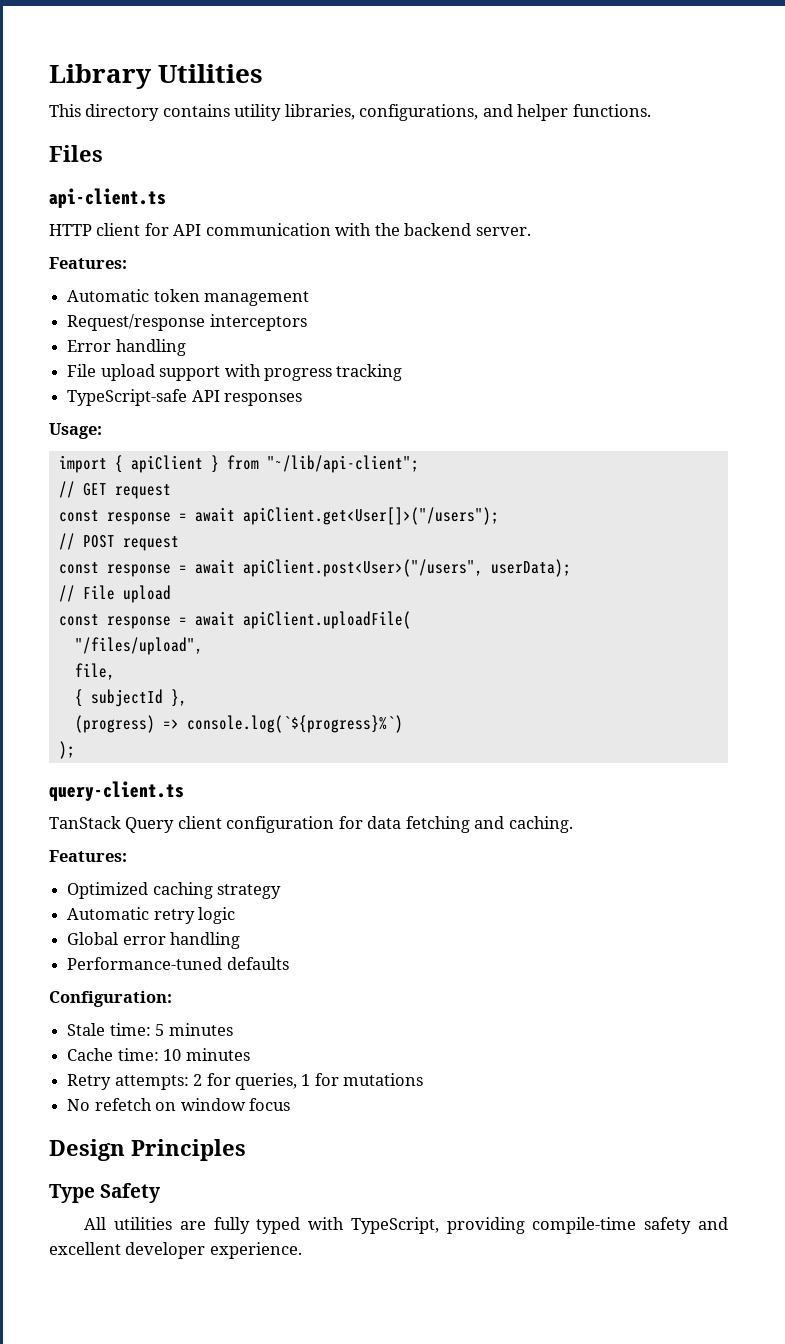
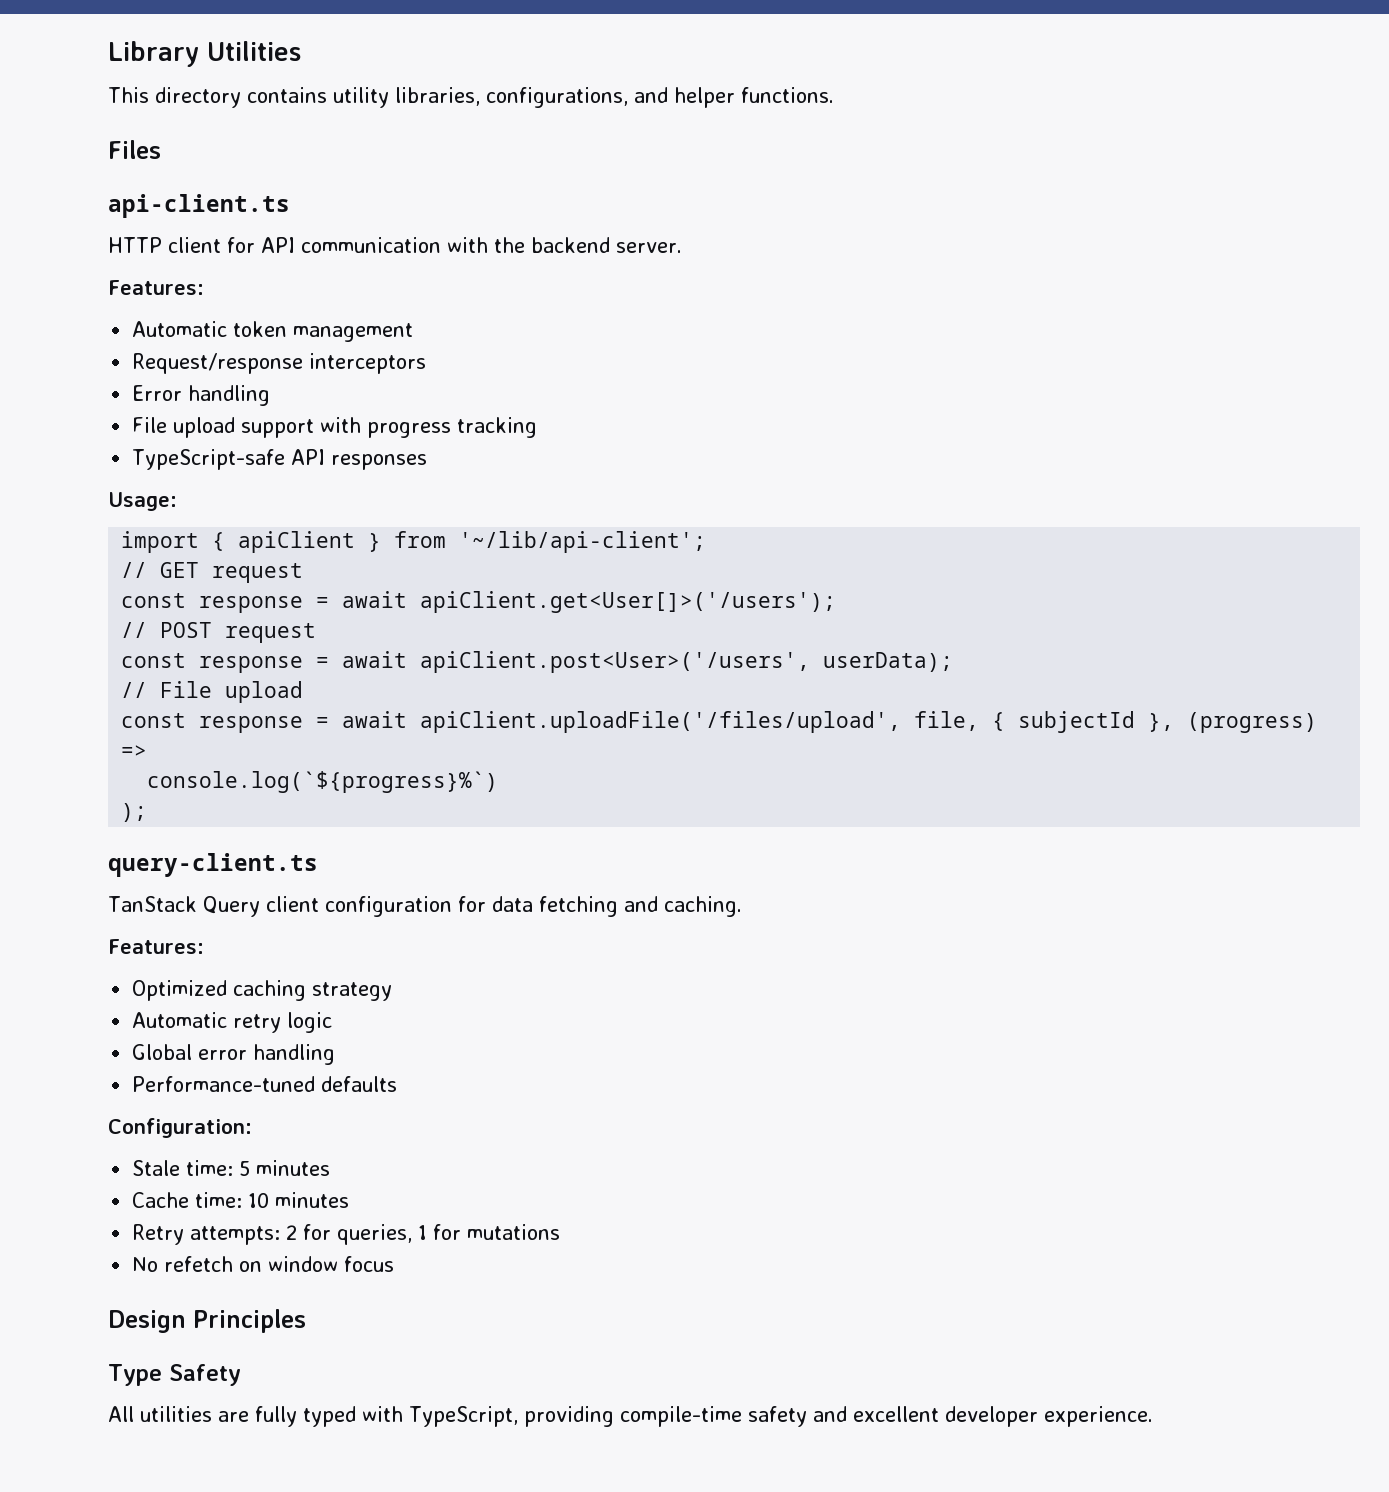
- import { apiClient } from "~/lib/api-client";
+ import { apiClient } from '~/lib/api-client';
- const response = await apiClient.get<User[]>("/users");
+ const response = await apiClient.get<User[]>('/users');
- const response = await apiClient.post<User>("/users", userData);
+ const response = await apiClient.post<User>('/users', userData);
- const response = await apiClient.uploadFile(
- "/files/upload",
- file,
- { subjectId },
- (progress) => console.log(`${progress}%`)
+ const response = await apiClient.uploadFile('/files/upload', file, { subjectId }, (progress) =>
+ console.log(`${progress}%`)

